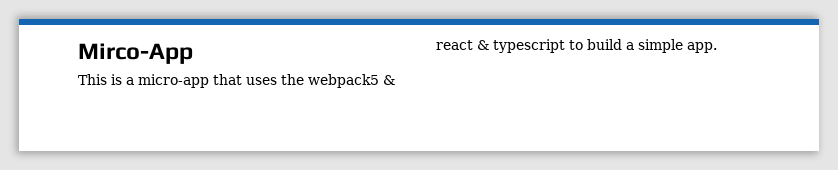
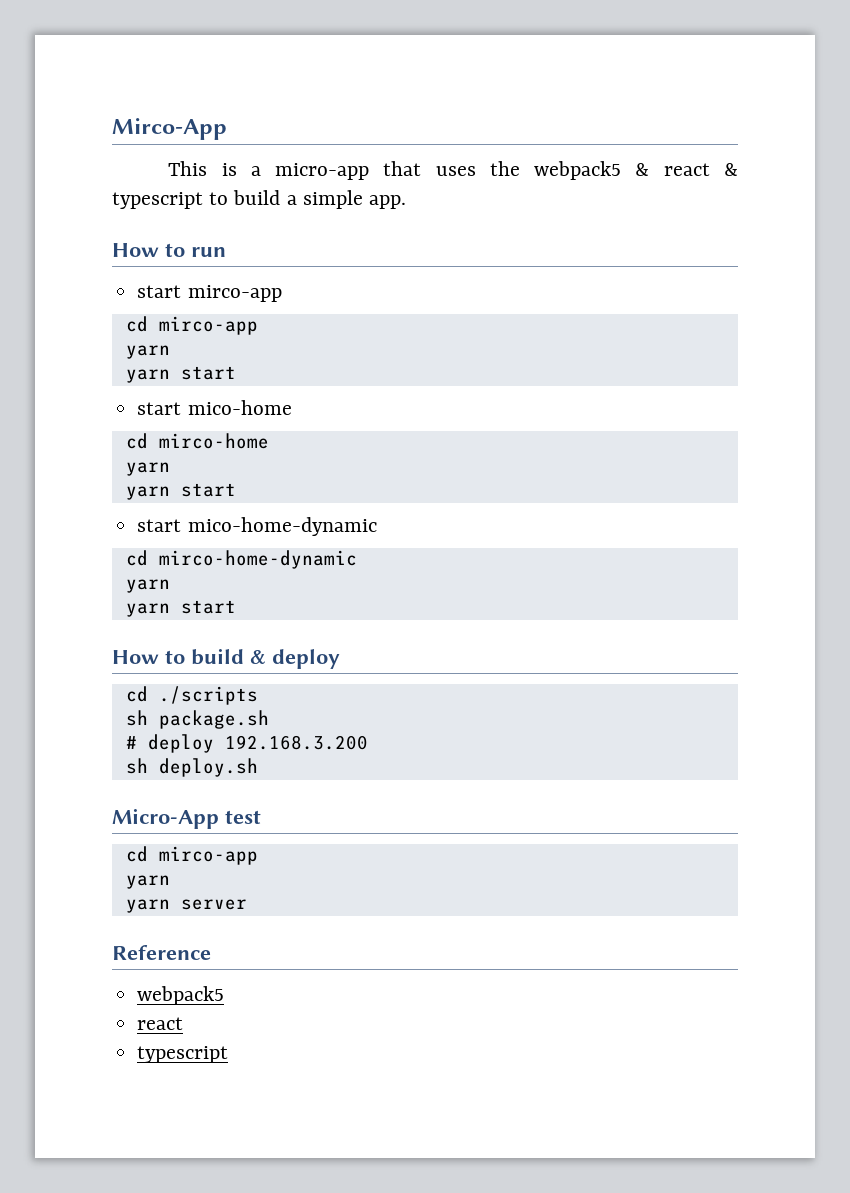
+ How to run
+ start mirco-app
+ cd mirco-app
+ yarn
+ yarn start
+ start mico-home
+ cd mirco-home
+ yarn
+ yarn start
+ start mico-home-dynamic
+ cd mirco-home-dynamic
+ yarn
+ yarn start
+ How to build & deploy
+ cd ./scripts
+ sh package.sh
+ # deploy 192.168.3.200
+ sh deploy.sh
+ Micro-App test
+ cd mirco-app
+ yarn
+ yarn server
+ Reference
+ webpack5
+ react
+ typescript

